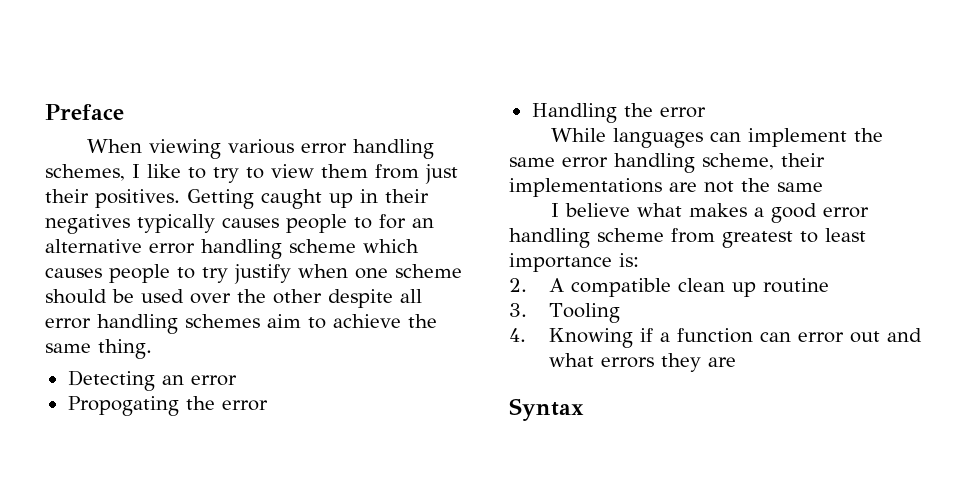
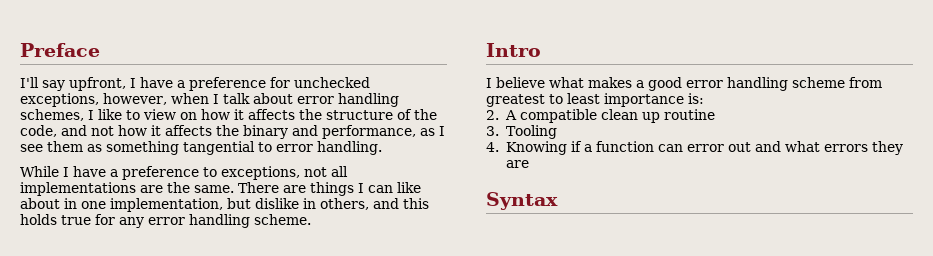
- When viewing various error handling schemes, I like to try to view them from just their positives. Getting caught up in their negatives typically causes people to for an alternative error handling scheme which causes people to try justify when one scheme should be used over the other despite all error handling schemes aim to achieve the same thing.
- Detecting an error
- Propogating the error
- Handling the error
- While languages can implement the same error handling scheme, their implementations are not the same
+ I'll say upfront, I have a preference for unchecked exceptions, however, when I talk about error handling schemes, I like to view on how it affects the structure of the code, and not how it affects the binary and performance, as I see them as something tangential to error handling.
+ While I have a preference to exceptions, not all implementations are the same. There are things I can like about in one implementation, but dislike in others, and this holds true for any error handling scheme.
+ Intro

